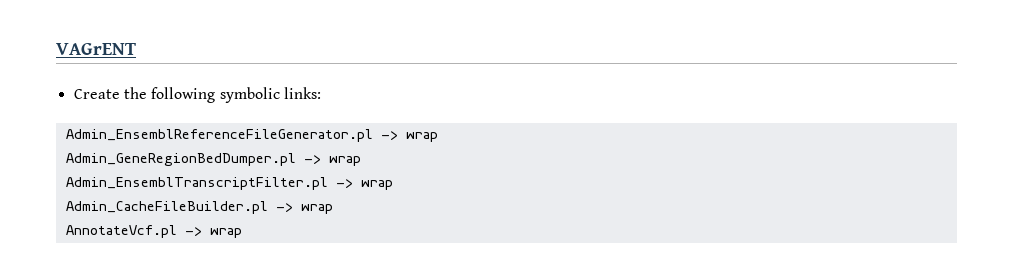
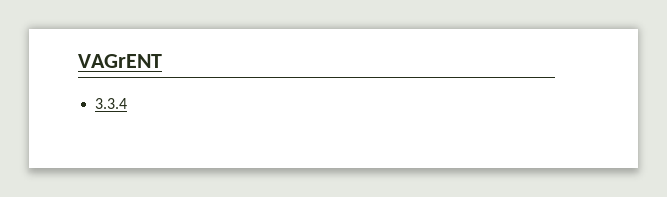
- Create the following symbolic links:
- Admin_EnsemblReferenceFileGenerator.pl -> wrap
- Admin_GeneRegionBedDumper.pl -> wrap
- Admin_EnsemblTranscriptFilter.pl -> wrap
- Admin_CacheFileBuilder.pl -> wrap
- AnnotateVcf.pl -> wrap
+ 3.3.4

